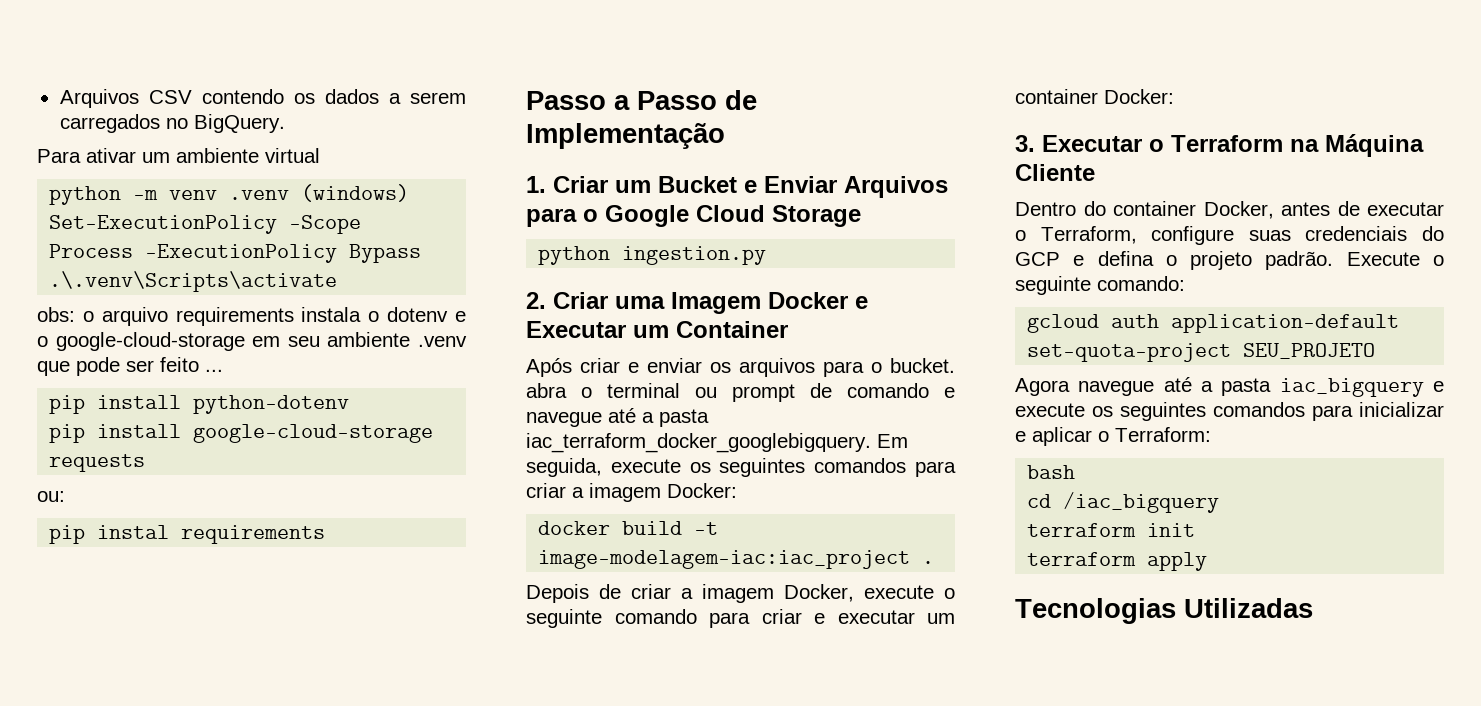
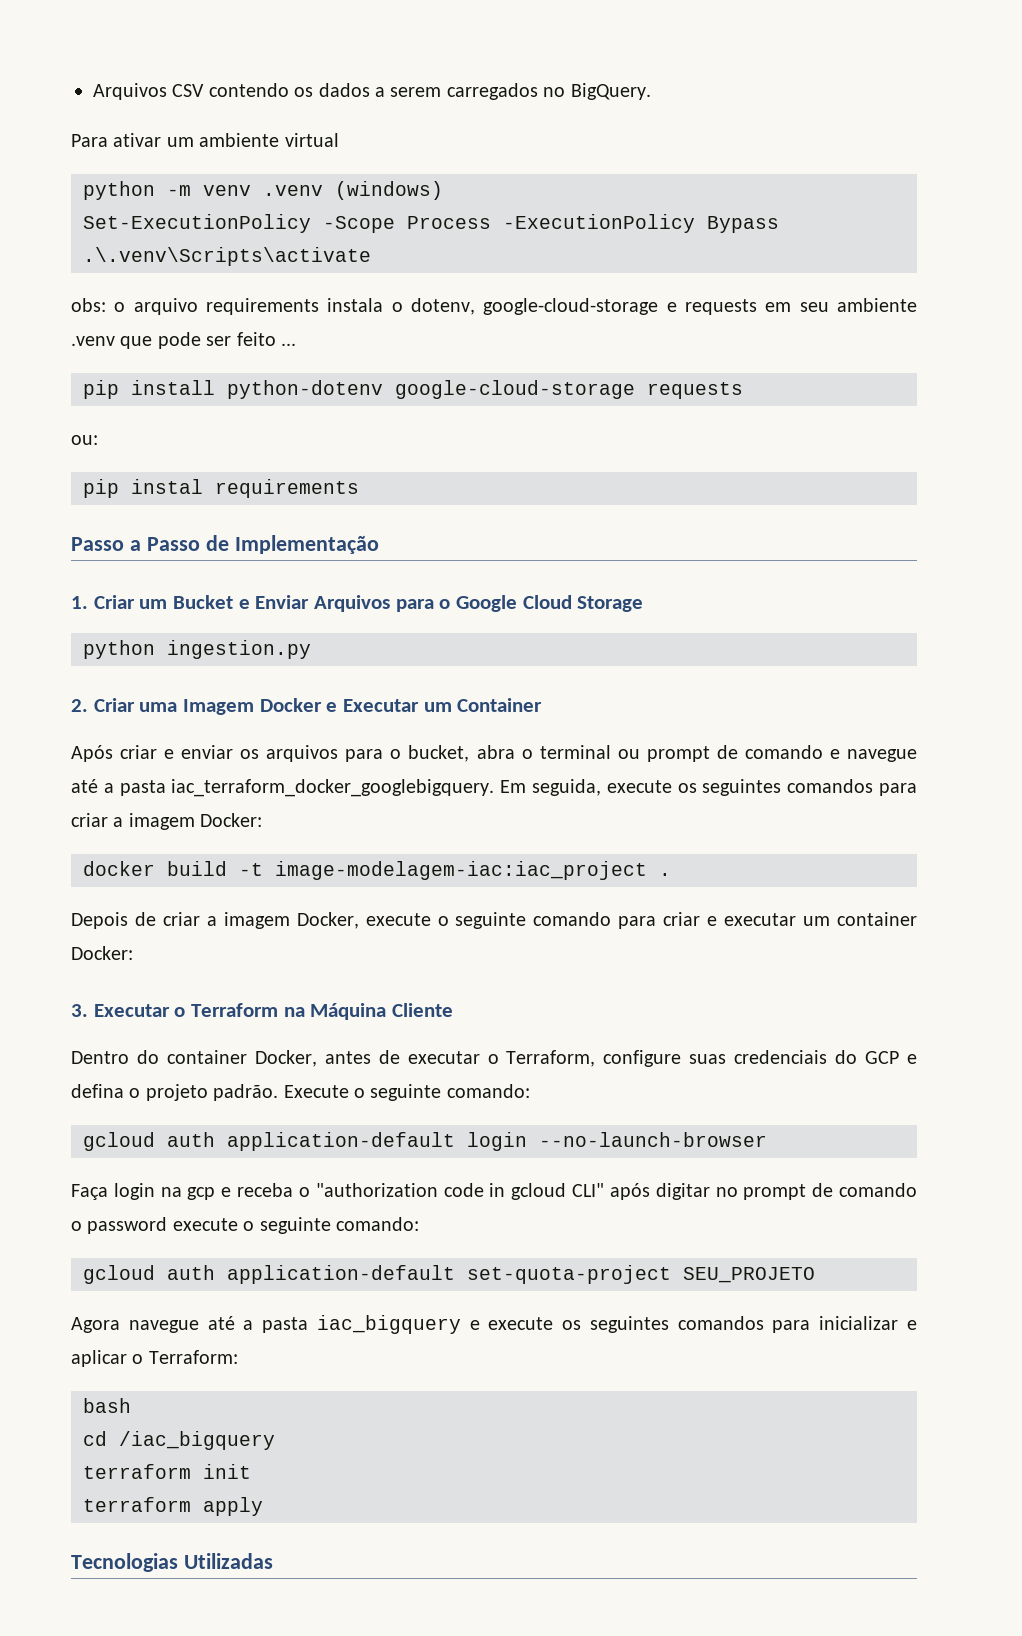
- obs: o arquivo requirements instala o dotenv e o google-cloud-storage em seu ambiente .venv que pode ser feito ...
+ obs: o arquivo requirements instala o dotenv, google-cloud-storage e requests em seu ambiente .venv que pode ser feito ...
- pip install python-dotenv
- pip install google-cloud-storage requests
+ pip install python-dotenv google-cloud-storage requests
- Após criar e enviar os arquivos para o bucket. abra o terminal ou prompt de comando e navegue até a pasta iac_terraform_docker_googlebigquery.
+ Após criar e enviar os arquivos para o bucket, abra o terminal ou prompt de comando e navegue até a pasta iac_terraform_docker_googlebigquery.
+ gcloud auth application-default login --no-launch-browser
+ Faça login na gcp e receba o "authorization code in gcloud CLI" após digitar no prompt de comando o password execute o seguinte comando:

